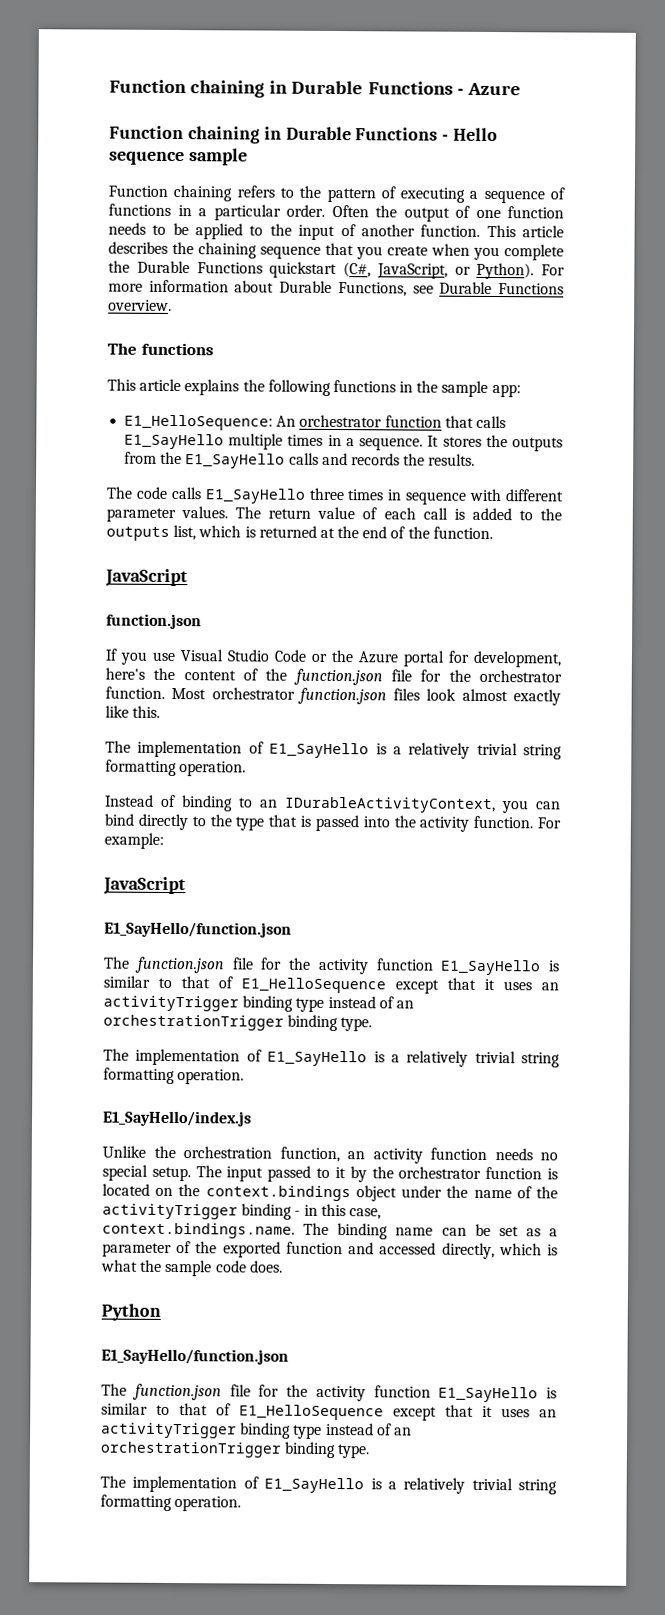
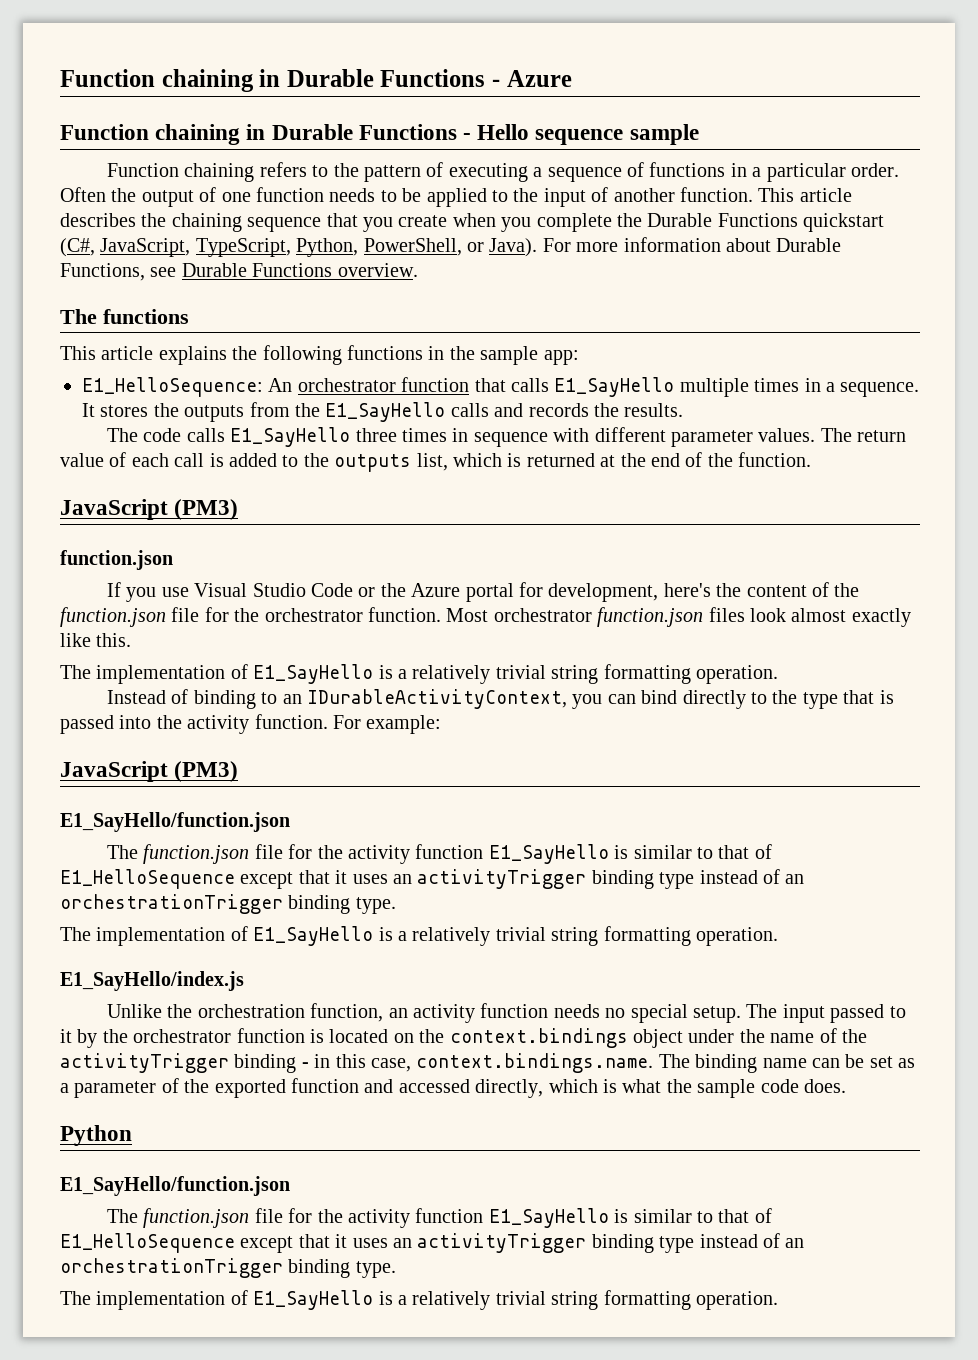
- This article describes the chaining sequence that you create when you complete the Durable Functions quickstart (C#, JavaScript, or Python).
+ This article describes the chaining sequence that you create when you complete the Durable Functions quickstart (C#, JavaScript, TypeScript, Python, PowerShell, or Java).
  The return value of each call is added to the outputs list, which is returned at the end of the function.
- JavaScript
+ JavaScript (PM3)
  For example:
- JavaScript
+ JavaScript (PM3)

